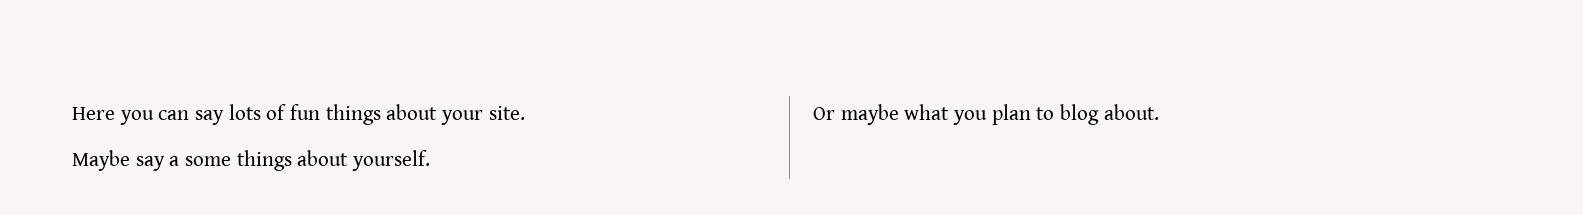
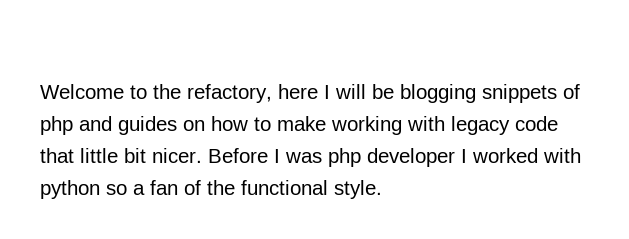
- Here you can say lots of fun things about your site.
- Maybe say a some things about yourself.
- Or maybe what you plan to blog about.
+ Welcome to the refactory, here I will be blogging snippets of php and guides on how to make working with legacy code that little bit nicer. Before I was php developer I worked with python so a fan of the functional style.

